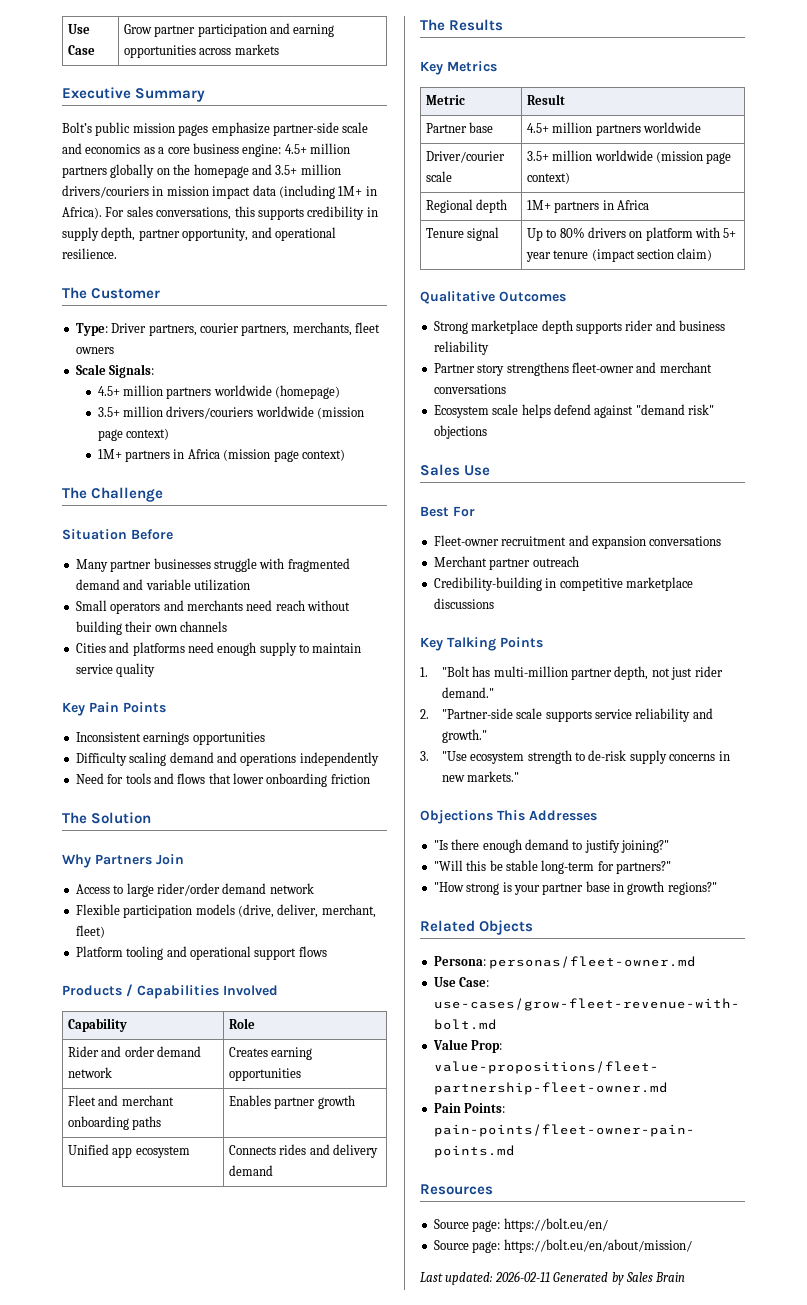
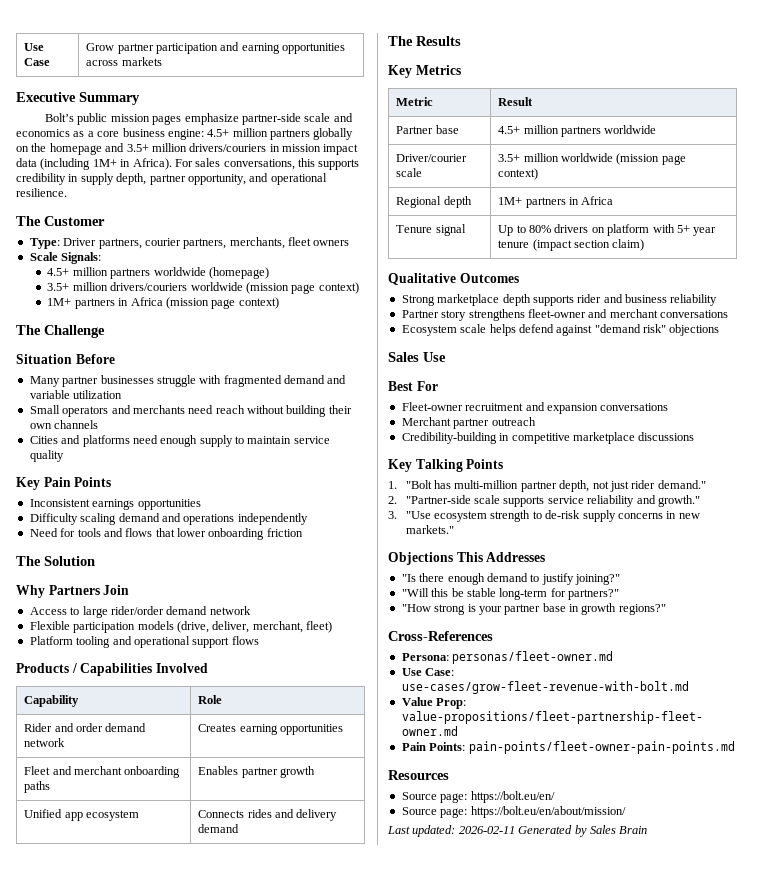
- Related Objects
+ Cross-References

